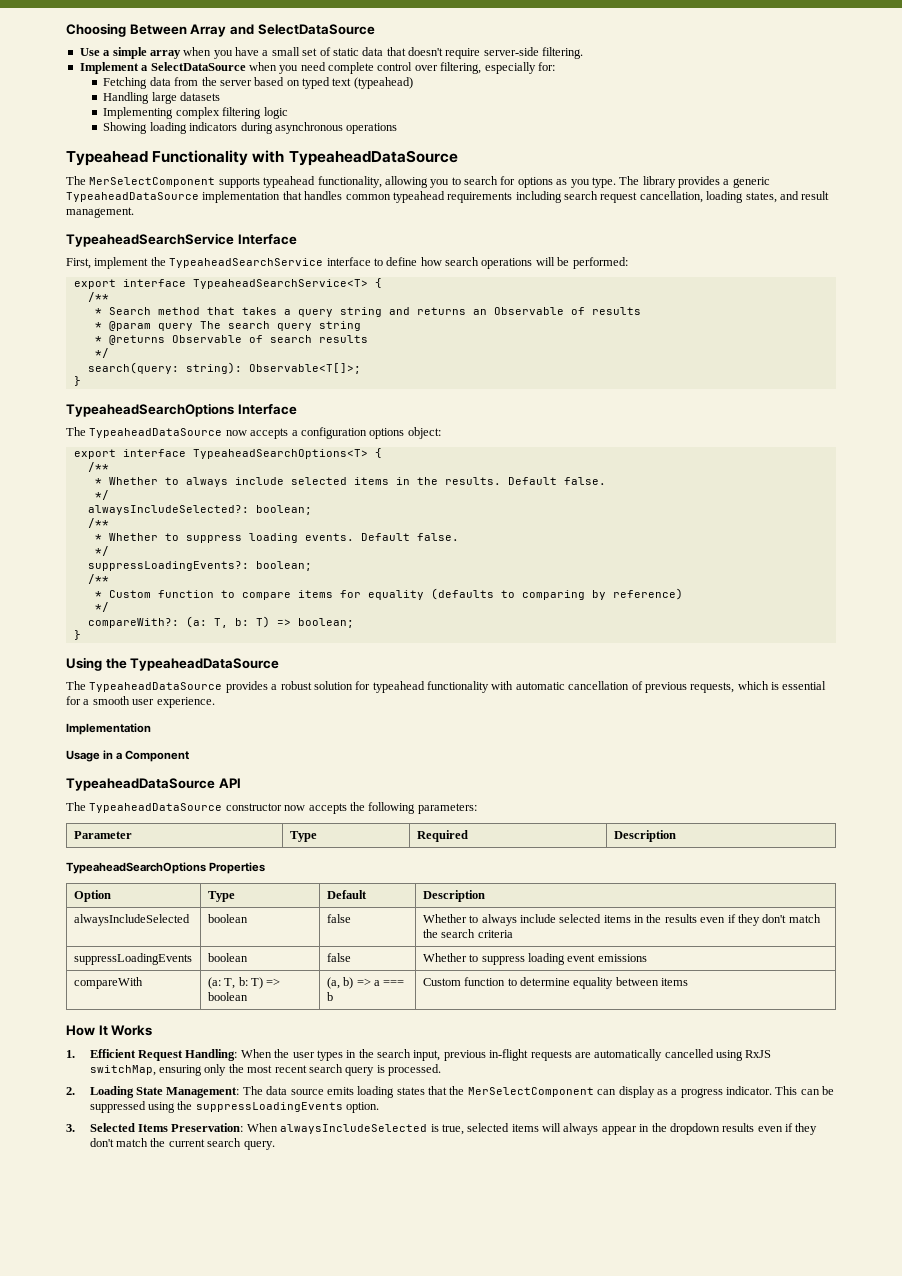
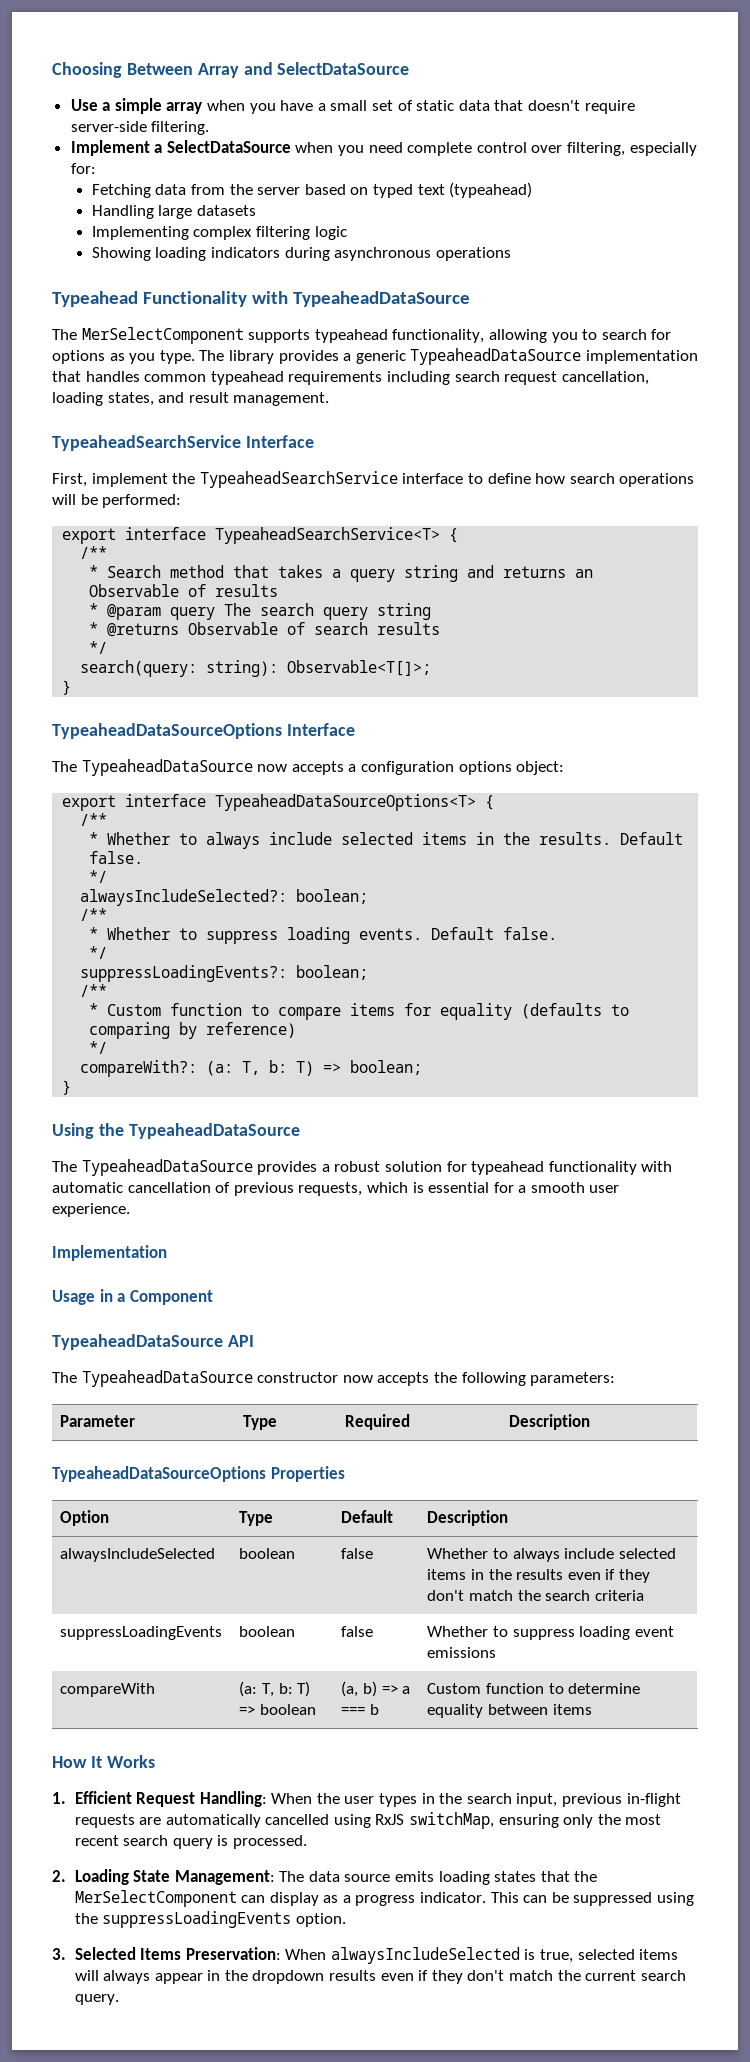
- TypeaheadSearchOptions Interface
+ TypeaheadDataSourceOptions Interface
- export interface TypeaheadSearchOptions<T> {
+ export interface TypeaheadDataSourceOptions<T> {
- TypeaheadSearchOptions Properties
+ TypeaheadDataSourceOptions Properties

